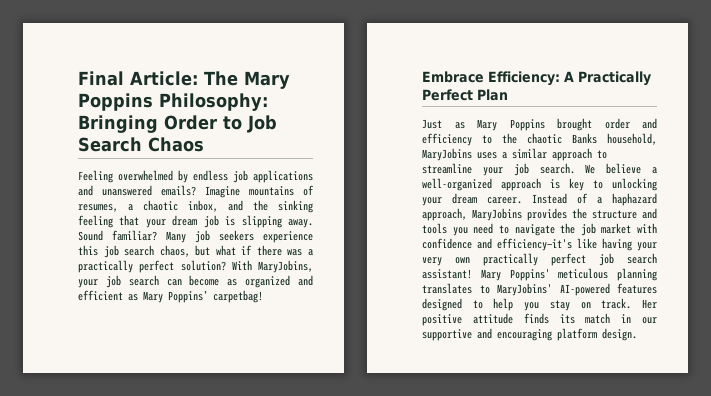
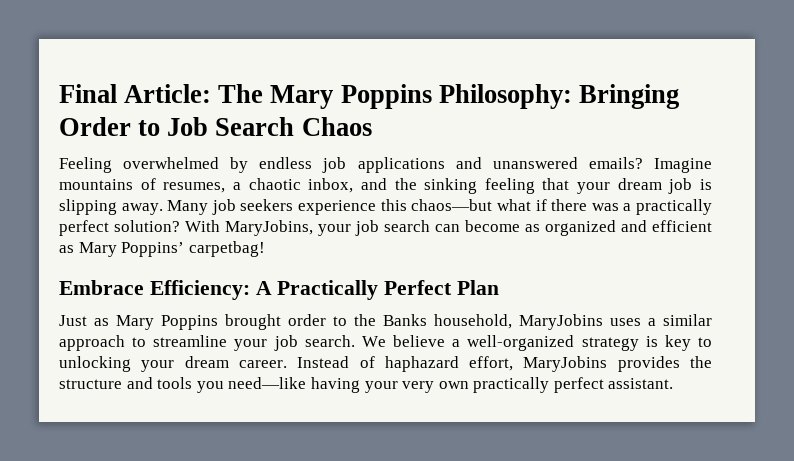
- Sound familiar?
- Many job seekers experience this job search chaos, but what if there was a practically perfect solution?
+ Many job seekers experience this chaos—but what if there was a practically perfect solution?
- Just as Mary Poppins brought order and efficiency to the chaotic Banks household, MaryJobins uses a similar approach to streamline your job search.
+ Just as Mary Poppins brought order to the Banks household, MaryJobins uses a similar approach to streamline your job search.
- We believe a well-organized approach is key to unlocking your dream career.
+ We believe a well-organized strategy is key to unlocking your dream career.
- Instead of a haphazard approach, MaryJobins provides the structure and tools you need to navigate the job market with confidence and efficiency—it's like having your very own practically perfect job search assistant! Mary Poppins' meticulous planning translates to MaryJobins' AI-powered features designed to help you stay on track. Her positive attitude finds its match in our supportive and encouraging platform design.
+ Instead of haphazard effort, MaryJobins provides the structure and tools you need—like having your very own practically perfect assistant.

